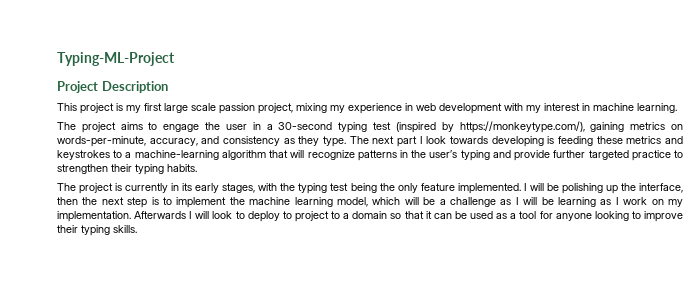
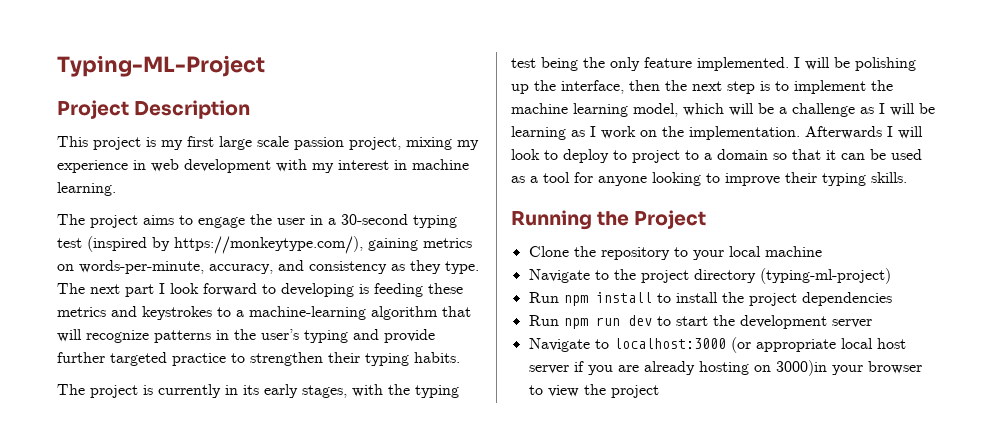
- The next part I look towards developing is feeding these metrics and keystrokes to a machine-learning algorithm that will recognize patterns in the user’s typing and provide further targeted practice to strengthen their typing habits.
+ The next part I look forward to developing is feeding these metrics and keystrokes to a machine-learning algorithm that will recognize patterns in the user’s typing and provide further targeted practice to strengthen their typing habits.
- I will be polishing up the interface, then the next step is to implement the machine learning model, which will be a challenge as I will be learning as I work on my implementation.
+ I will be polishing up the interface, then the next step is to implement the machine learning model, which will be a challenge as I will be learning as I work on the implementation.
+ Running the Project
+ Clone the repository to your local machine
+ Navigate to the project directory (typing-ml-project)
+ Run npm install to install the project dependencies
+ Run npm run dev to start the development server
+ Navigate to localhost:3000 (or appropriate local host server if you are already hosting on 3000)in your browser to view the project

